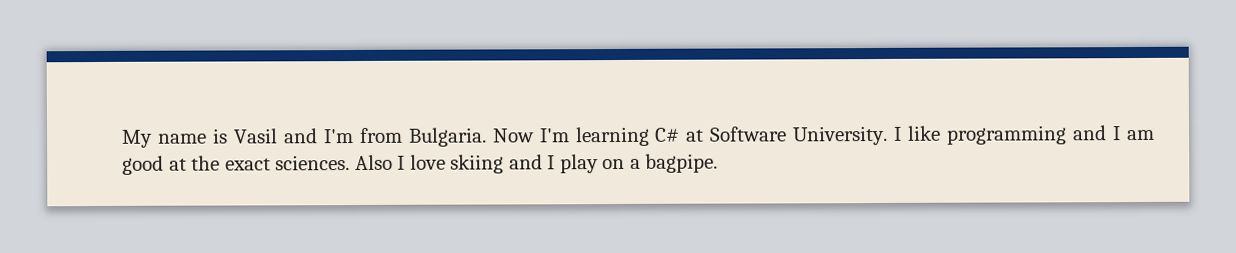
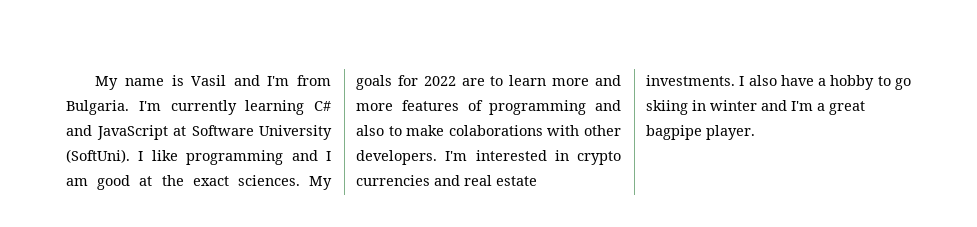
- Now I'm learning C# at Software University.
+ I'm currently learning C# and JavaScript at Software University (SoftUni).
- Also I love skiing and I play on a bagpipe.
+ My goals for 2022 are to learn more and more features of programming and also to make colaborations with other developers. I'm interested in crypto currencies and real estate investments. I also have a hobby to go skiing in winter and I'm a great bagpipe player.

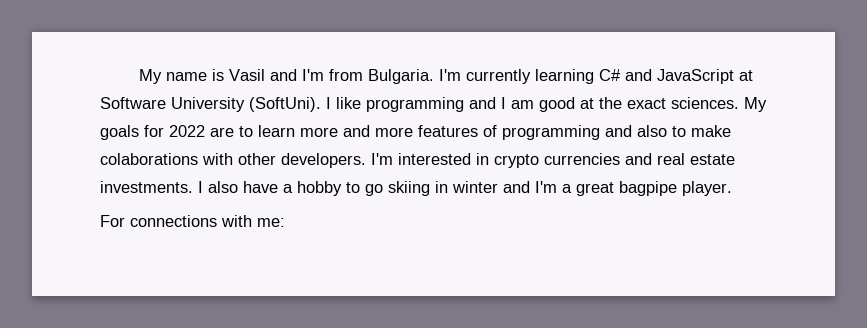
+ For connections with me:

